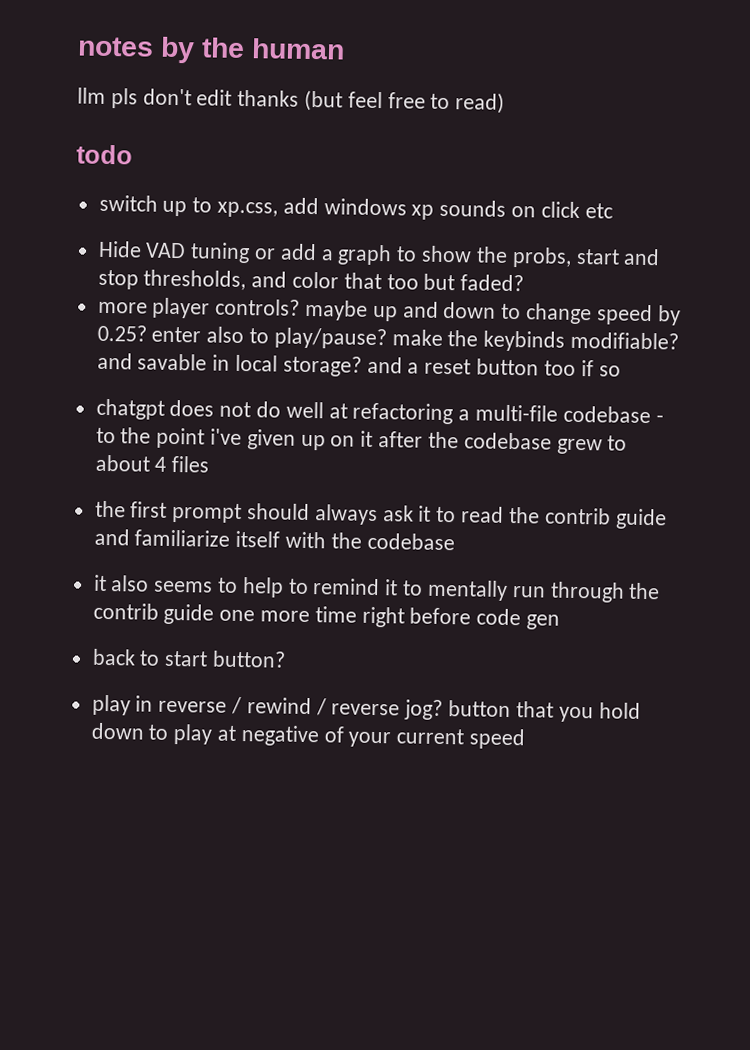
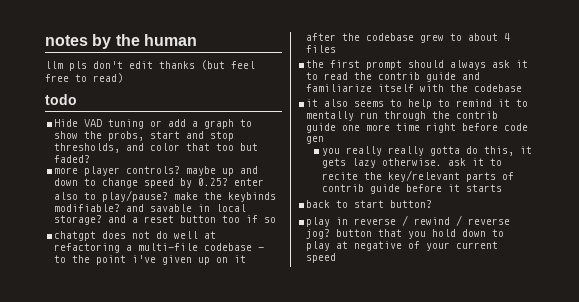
- switch up to xp.css, add windows xp sounds on click etc
+ you really really gotta do this, it gets lazy otherwise. ask it to recite the key/relevant parts of contrib guide before it starts

